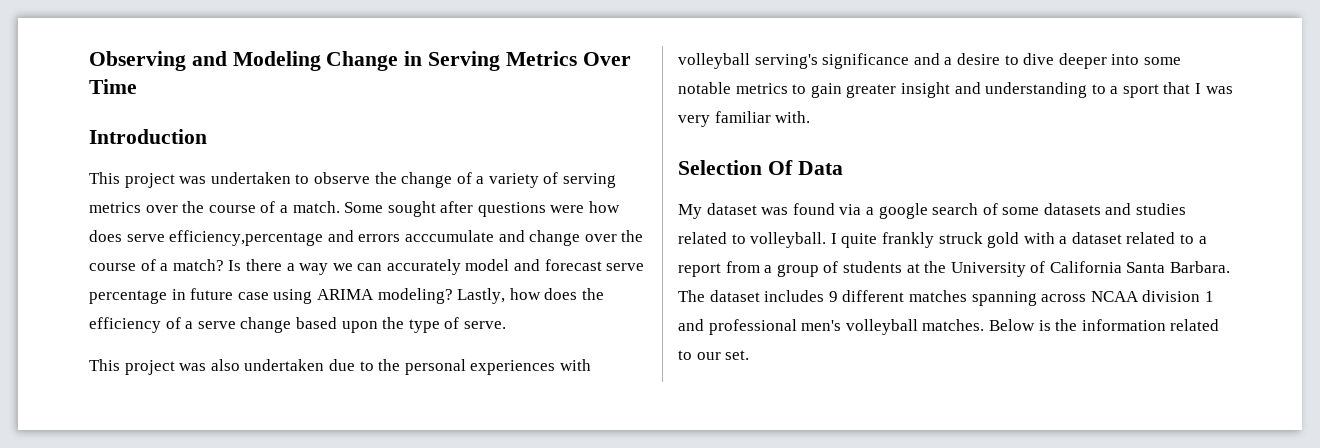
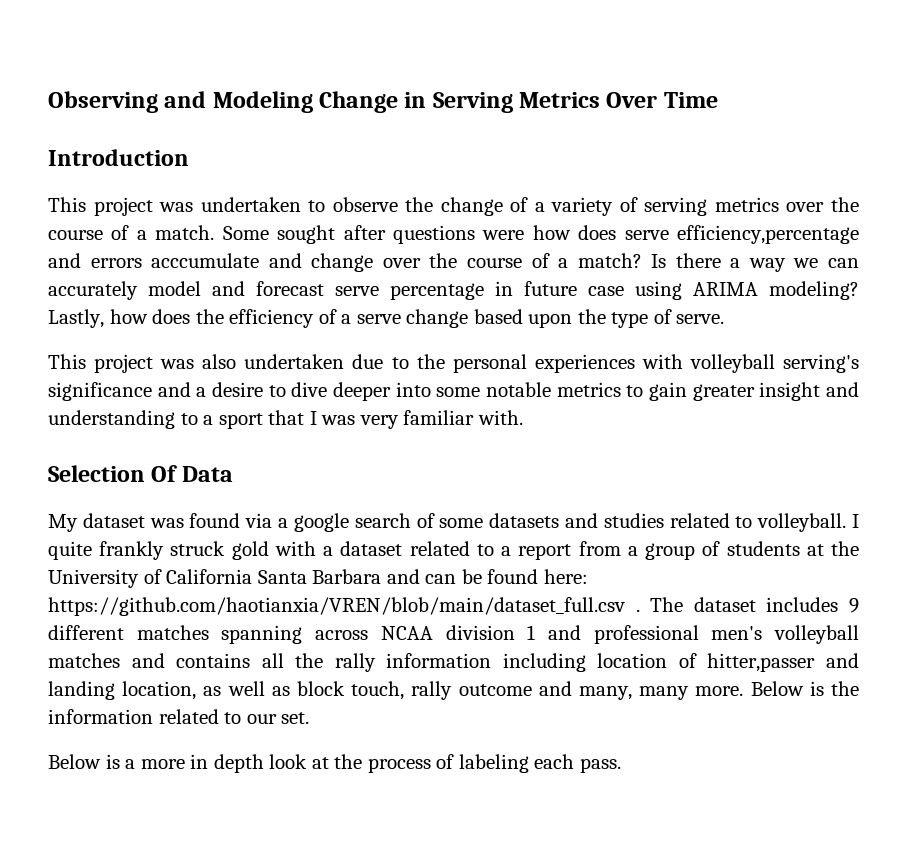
- I quite frankly struck gold with a dataset related to a report from a group of students at the University of California Santa Barbara.
+ I quite frankly struck gold with a dataset related to a report from a group of students at the University of California Santa Barbara and can be found here: https://github.com/haotianxia/VREN/blob/main/dataset_full.csv .
- The dataset includes 9 different matches spanning across NCAA division 1 and professional men's volleyball matches.
+ The dataset includes 9 different matches spanning across NCAA division 1 and professional men's volleyball matches and contains all the rally information including location of hitter,passer and landing location, as well as block touch, rally outcome and many, many more.
+ Below is a more in depth look at the process of labeling each pass.

